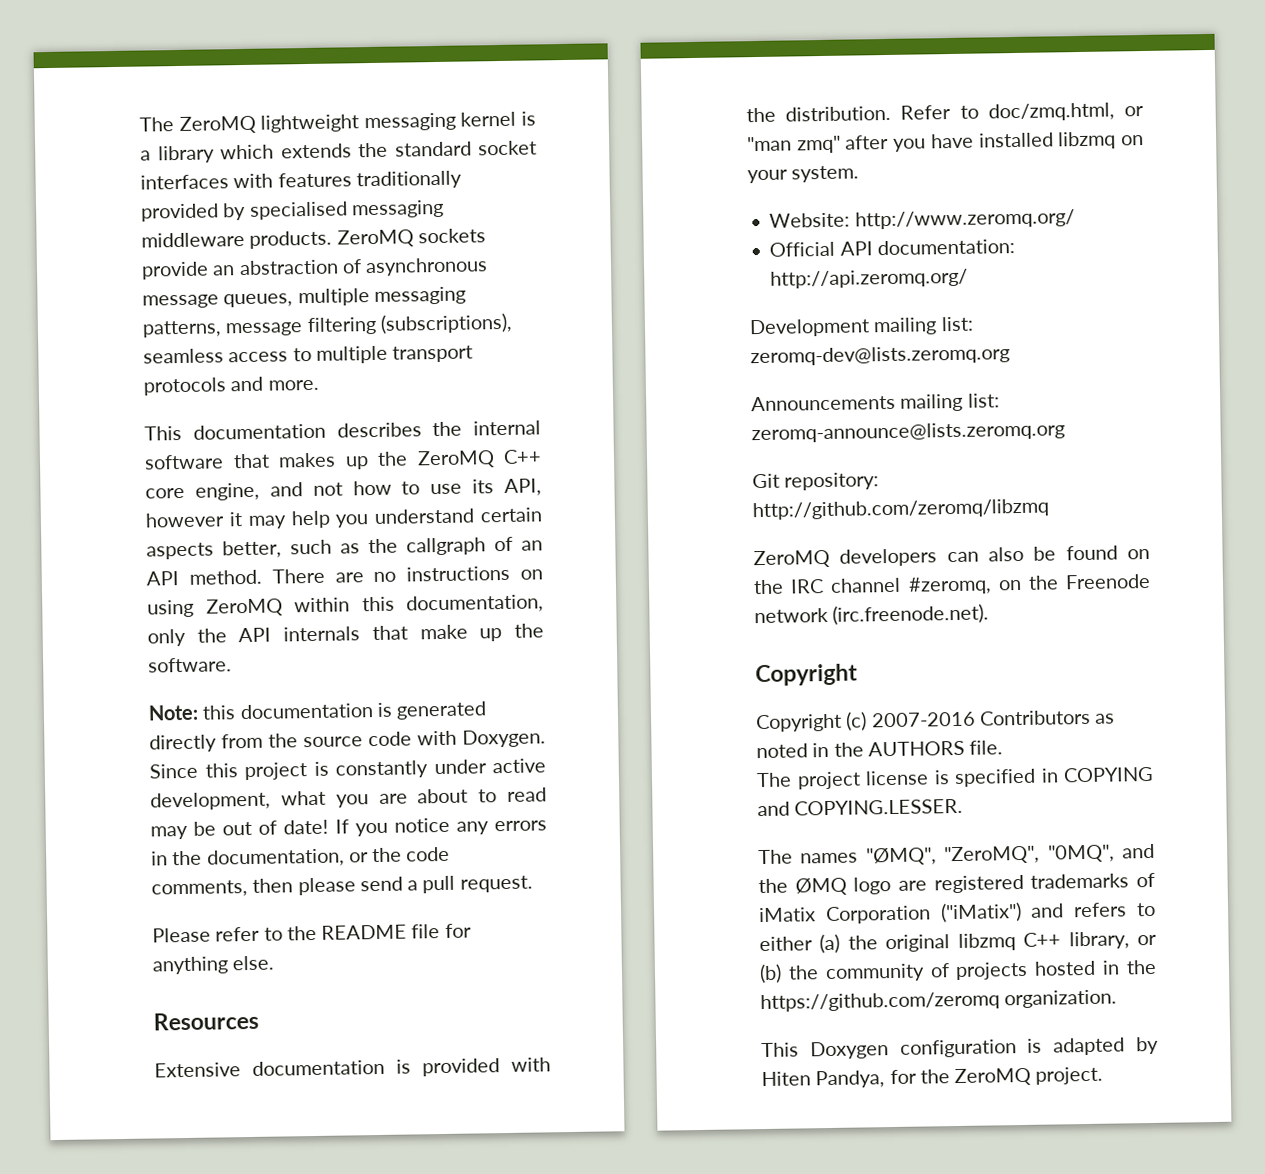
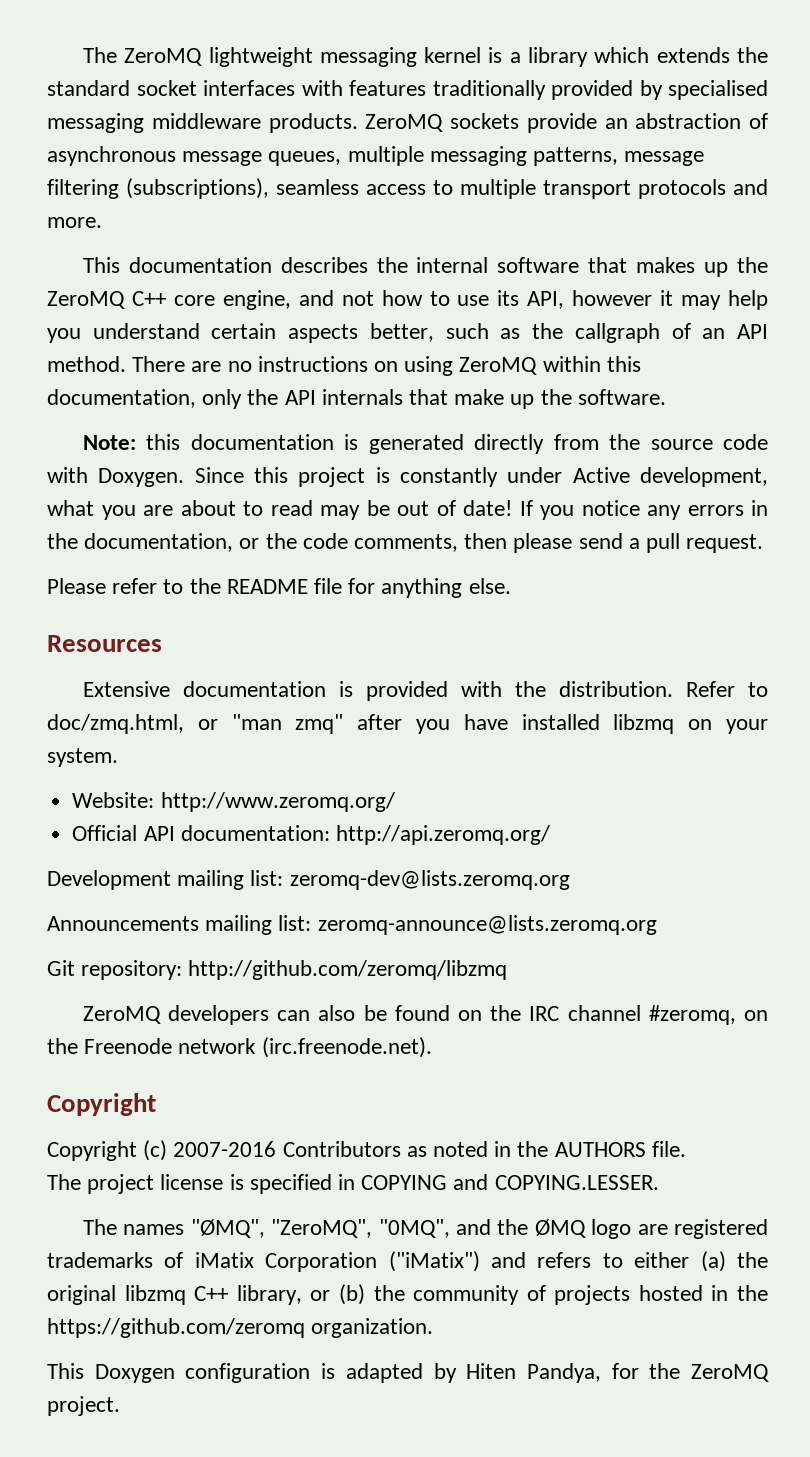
- Since this project is constantly under active development, what you are about to read may be out of date!
+ Since this project is constantly under Active development, what you are about to read may be out of date!

